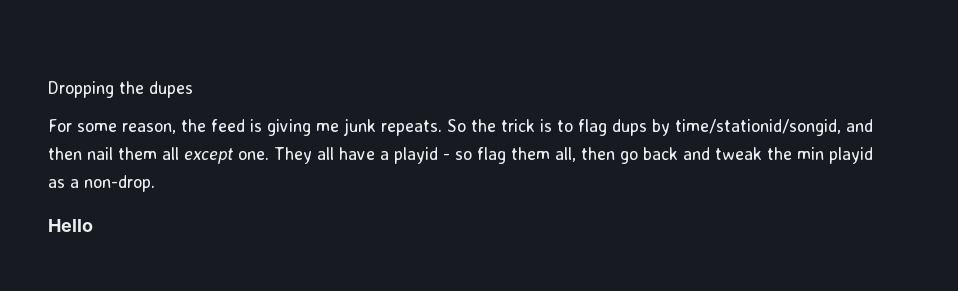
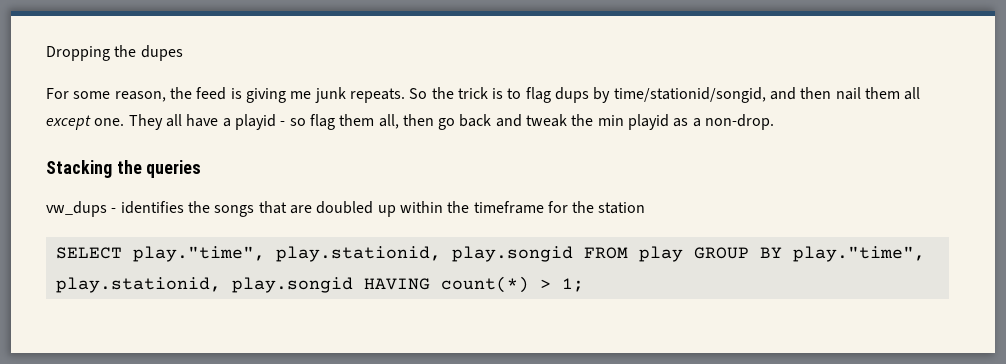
- Hello
+ Stacking the queries
+ vw_dups - identifies the songs that are doubled up within the timeframe for the station
+ SELECT play."time", play.stationid, play.songid FROM play GROUP BY play."time", play.stationid, play.songid HAVING count(*) > 1;

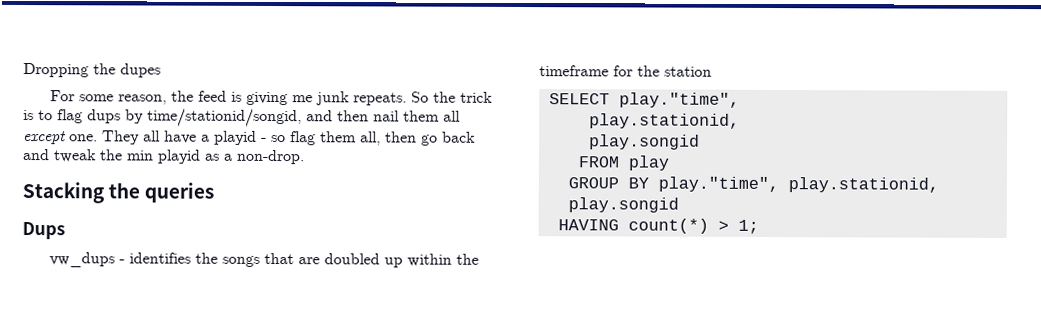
+ Dups
- SELECT play."time", play.stationid, play.songid FROM play GROUP BY play."time", play.stationid, play.songid HAVING count(*) > 1;
+ SELECT play."time",
+ play.stationid,
+ play.songid
+ FROM play
+ GROUP BY play."time", play.stationid, play.songid
+ HAVING count(*) > 1;

